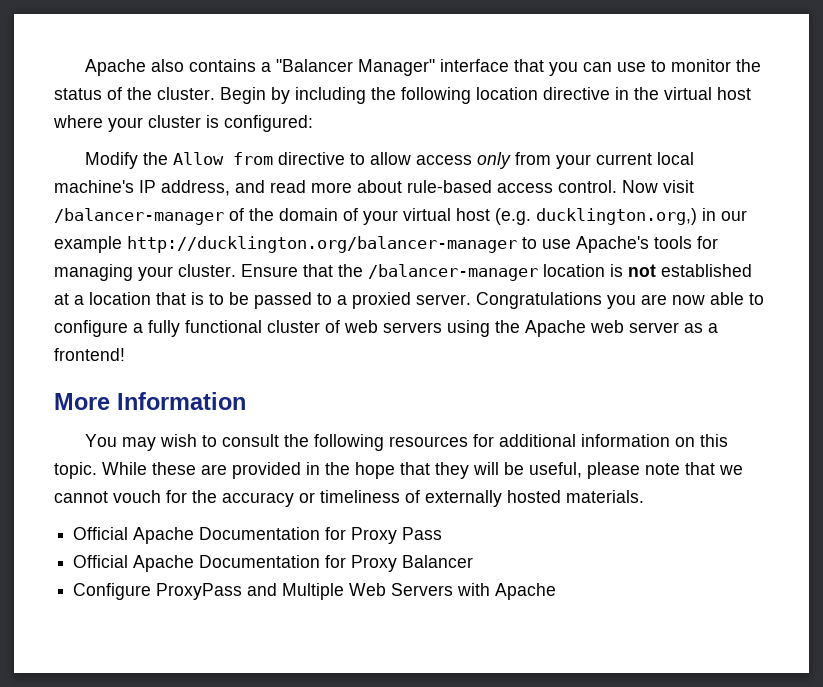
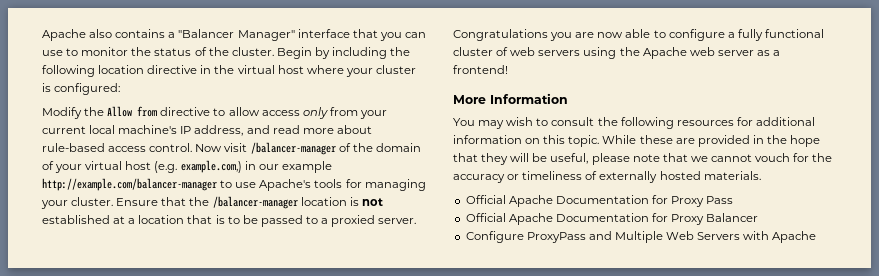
- Now visit /balancer-manager of the domain of your virtual host (e.g. ducklington.org,) in our example http://ducklington.org/balancer-manager to use Apache's tools for managing your cluster.
+ Now visit /balancer-manager of the domain of your virtual host (e.g. example.com,) in our example http://example.com/balancer-manager to use Apache's tools for managing your cluster.

